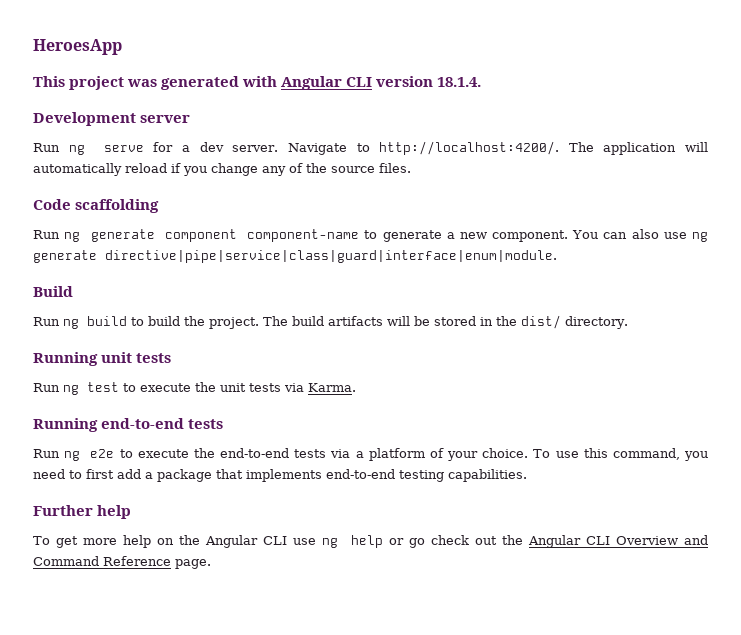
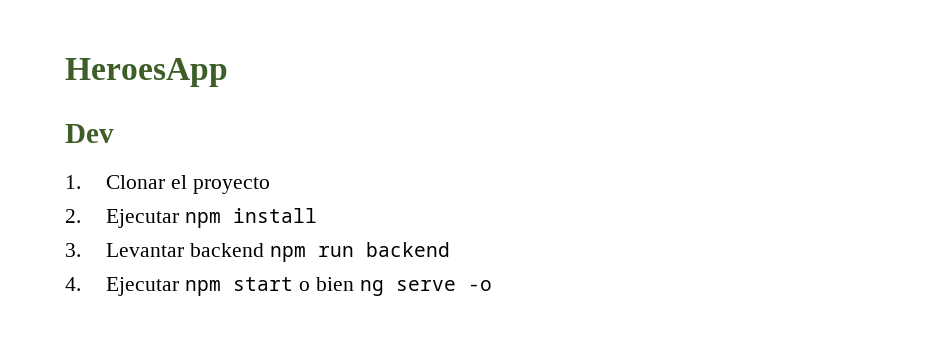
- This project was generated with Angular CLI version 18.1.4.
- Development server
- Run ng serve for a dev server. Navigate to http://localhost:4200/. The application will automatically reload if you change any of the source files.
- Code scaffolding
- Run ng generate component component-name to generate a new component. You can also use ng generate directive|pipe|service|class|guard|interface|enum|module.
- Build
- Run ng build to build the project. The build artifacts will be stored in the dist/ directory.
- Running unit tests
- Run ng test to execute the unit tests via Karma.
- Running end-to-end tests
- Run ng e2e to execute the end-to-end tests via a platform of your choice. To use this command, you need to first add a package that implements end-to-end testing capabilities.
- Further help
- To get more help on the Angular CLI use ng help or go check out the Angular CLI Overview and Command Reference page.
+ Dev
+ 1. Clonar el proyecto
+ 2. Ejecutar npm install
+ 3. Levantar backend npm run backend
+ 4. Ejecutar npm start o bien ng serve -o

